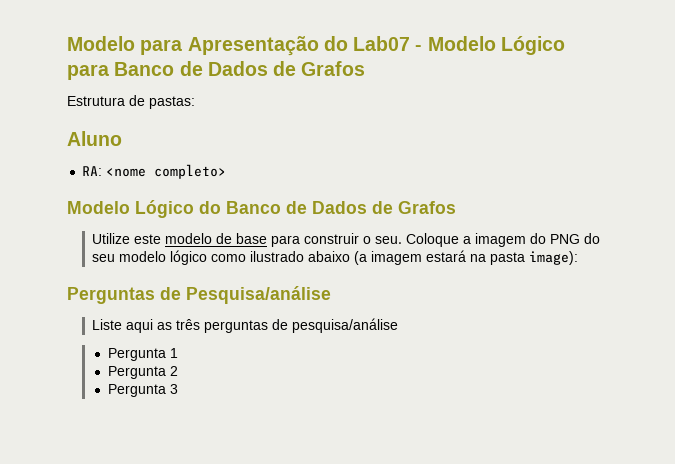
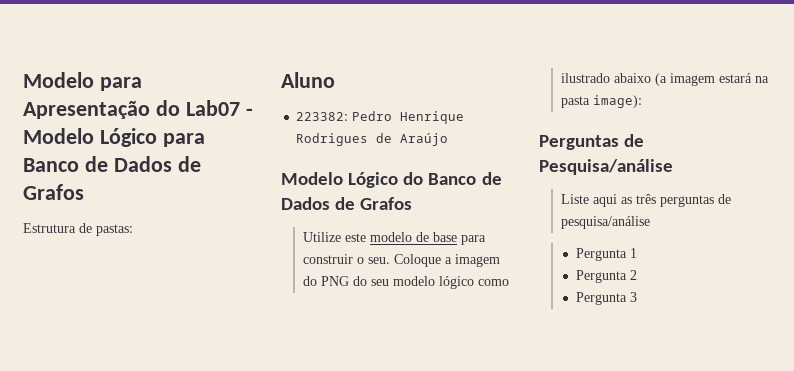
- RA: <nome completo>
+ 223382: Pedro Henrique Rodrigues de Araújo

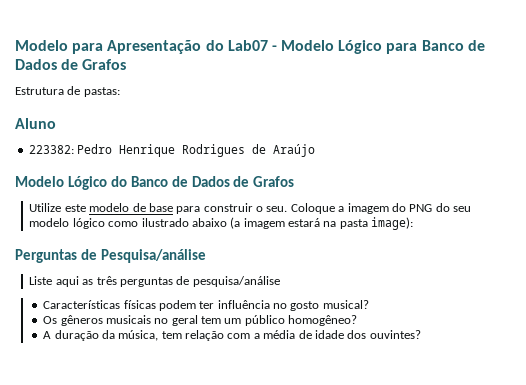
- Pergunta 1
- Pergunta 2
- Pergunta 3
+ Características físicas podem ter influência no gosto musical?
+ Os gêneros musicais no geral tem um público homogêneo?
+ A duração da música, tem relação com a média de idade dos ouvintes?

